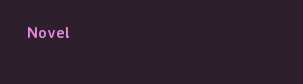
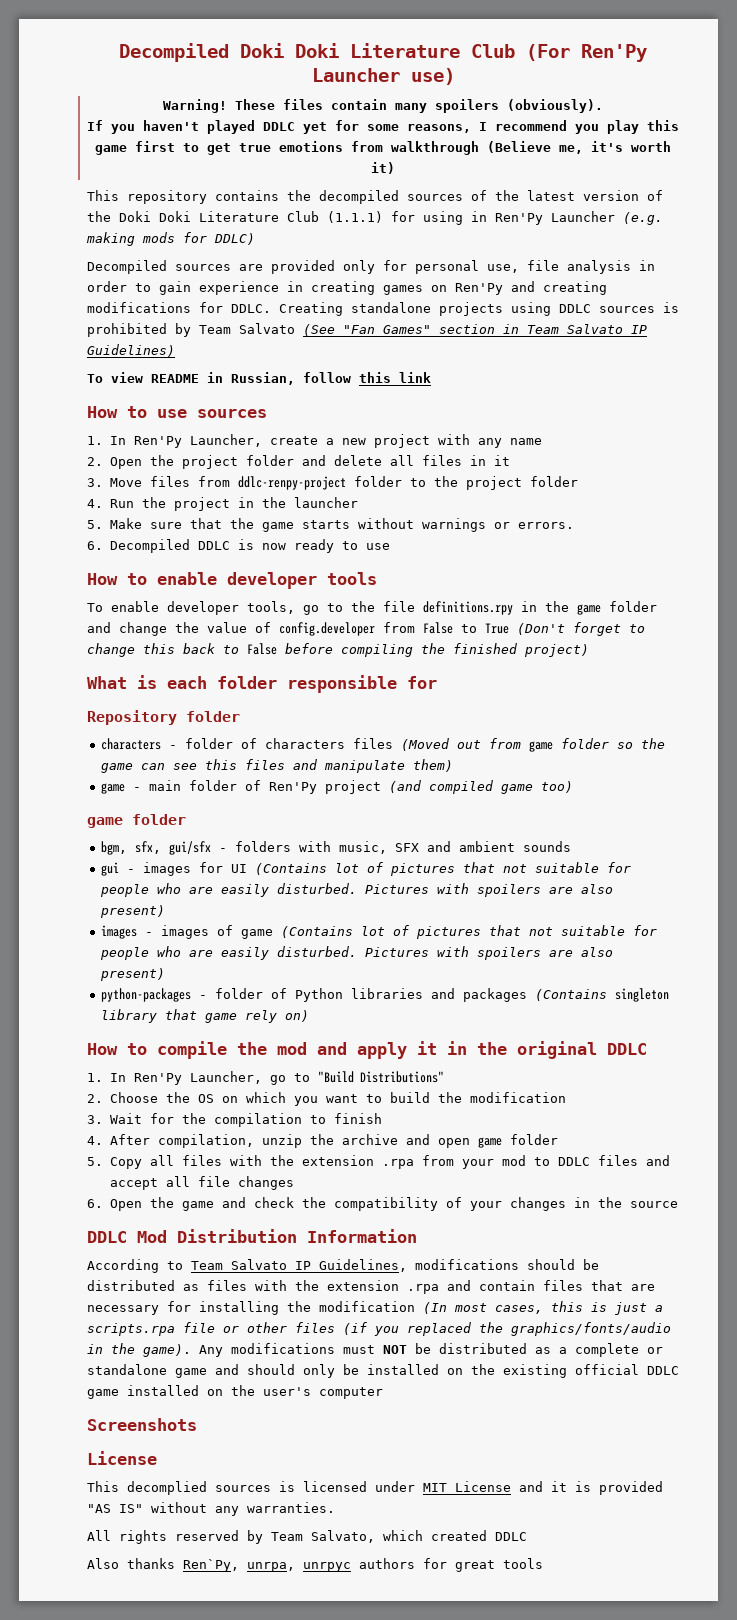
- Novel
+ Decompiled Doki Doki Literature Club (For Ren'Py Launcher use)
+ Warning! These files contain many spoilers (obviously).
+ If you haven't played DDLC yet for some reasons, I recommend you play this game first to get true emotions from walkthrough (Believe me, it's worth it)
+ This repository contains the decompiled sources of the latest version of the Doki Doki Literature Club (1.1.1) for using in Ren'Py Launcher (e.g. making mods for DDLC)
+ Decompiled sources are provided only for personal use, file analysis in order to gain experience in creating games on Ren'Py and creating modifications for DDLC. Creating standalone projects using DDLC sources is prohibited by Team Salvato (See "Fan Games" section in Team Salvato IP Guidelines)
+ To view README in Russian, follow this link
+ How to use sources
+ 1. In Ren'Py Launcher, create a new project with any name
+ 2. Open the project folder and delete all files in it
+ 3. Move files from ddlc-renpy-project folder to the project folder
+ 4. Run the project in the launcher
+ 5. Make sure that the game starts without warnings or errors.
+ 6. Decompiled DDLC is now ready to use
+ How to enable developer tools
+ To enable developer tools, go to the file definitions.rpy in the game folder and change the value of config.developer from False to True (Don't forget to change this back to False before compiling the finished project)
+ What is each folder responsible for
+ Repository folder
+ characters - folder of characters files (Moved out from game folder so the game can see this files and manipulate them)
+ game - main folder of Ren'Py project (and compiled game too)
+ game folder
+ bgm, sfx, gui/sfx - folders with music, SFX and ambient sounds
+ gui - images for UI (Contains lot of pictures that not suitable for people who are easily disturbed. Pictures with spoilers are also present)
+ images - images of game (Contains lot of pictures that not suitable for people who are easily disturbed. Pictures with spoilers are also present)
+ python-packages - folder of Python libraries and packages (Contains singleton library that game rely on)
+ How to compile the mod and apply it in the original DDLC
+ 1. In Ren'Py Launcher, go to "Build Distributions"
+ 2. Choose the OS on which you want to build the modification
+ 3. Wait for the compilation to finish
+ 4. After compilation, unzip the archive and open game folder
+ 5. Copy all files with the extension .rpa from your mod to DDLC files and accept all file changes
+ 6. Open the game and check the compatibility of your changes in the source
+ DDLC Mod Distribution Information
+ According to Team Salvato IP Guidelines, modifications should be distributed as files with the extension .rpa and contain files that are necessary for installing the modification (In most cases, this is just a scripts.rpa file or other files (if you replaced the graphics/fonts/audio in the game). Any modifications must NOT be distributed as a complete or standalone game and should only be installed on the existing official DDLC game installed on the user's computer
+ Screenshots
+ License
+ This decomplied sources is licensed under MIT License and it is provided "AS IS" without any warranties.
+ All rights reserved by Team Salvato, which created DDLC
+ Also thanks Ren`Py, unrpa, unrpyc authors for great tools

